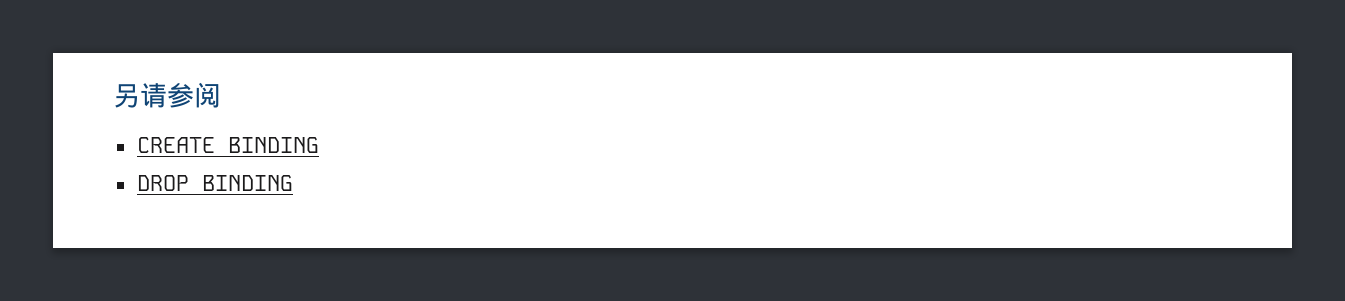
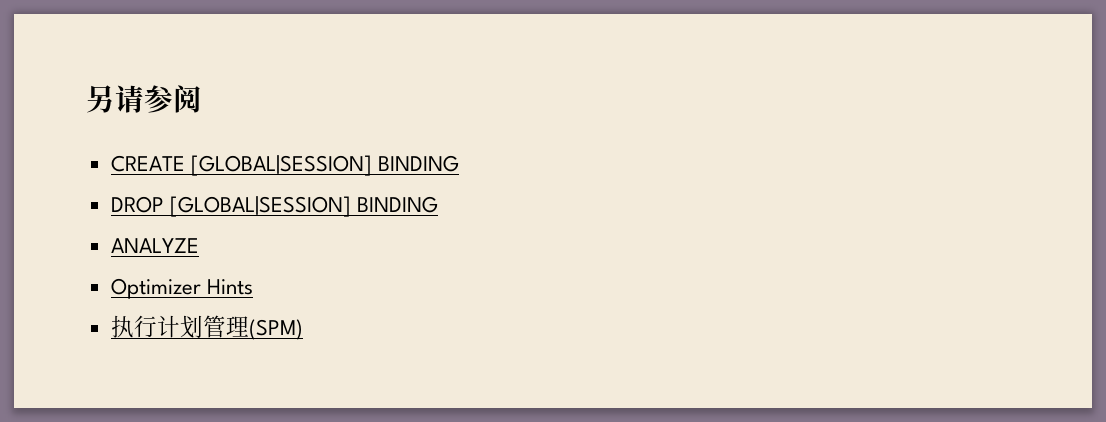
- CREATE BINDING
+ CREATE [GLOBAL|SESSION] BINDING
- DROP BINDING
+ DROP [GLOBAL|SESSION] BINDING
+ ANALYZE
+ Optimizer Hints
+ 执行计划管理(SPM)

